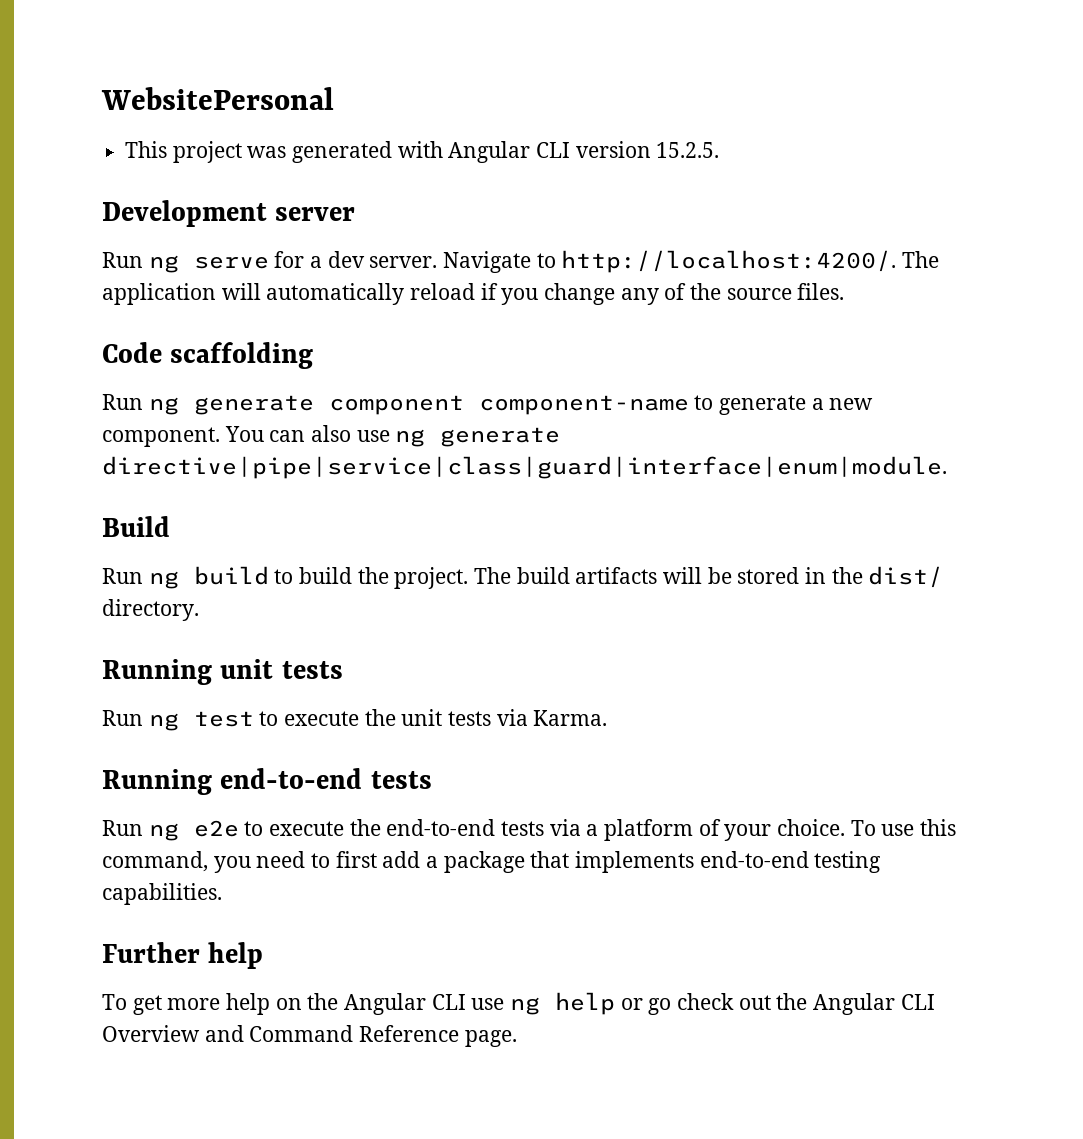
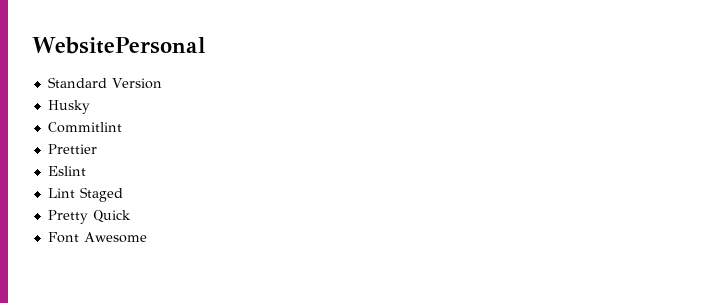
- This project was generated with Angular CLI version 15.2.5.
- Development server
- Run ng serve for a dev server. Navigate to http://localhost:4200/. The application will automatically reload if you change any of the source files.
- Code scaffolding
- Run ng generate component component-name to generate a new component. You can also use ng generate directive|pipe|service|class|guard|interface|enum|module.
- Build
- Run ng build to build the project. The build artifacts will be stored in the dist/ directory.
- Running unit tests
- Run ng test to execute the unit tests via Karma.
- Running end-to-end tests
- Run ng e2e to execute the end-to-end tests via a platform of your choice. To use this command, you need to first add a package that implements end-to-end testing capabilities.
- Further help
- To get more help on the Angular CLI use ng help or go check out the Angular CLI Overview and Command Reference page.
+ Standard Version
+ Husky
+ Commitlint
+ Prettier
+ Eslint
+ Lint Staged
+ Pretty Quick
+ Font Awesome

